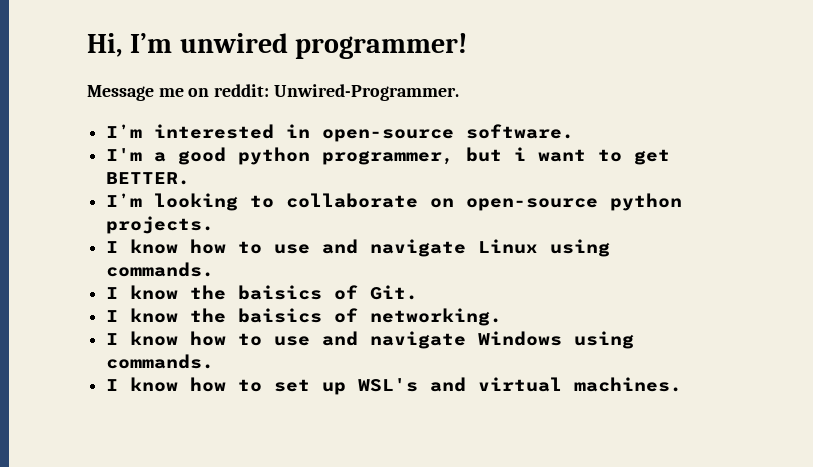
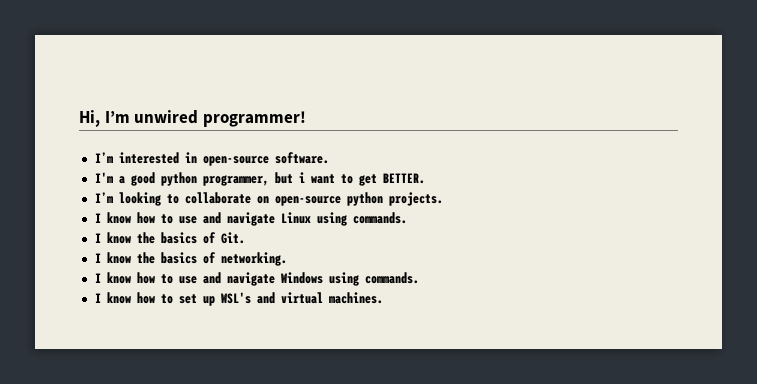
- Message me on reddit: Unwired-Programmer.
- I know the baisics of Git.
+ I know the basics of Git.
- I know the baisics of networking.
+ I know the basics of networking.

